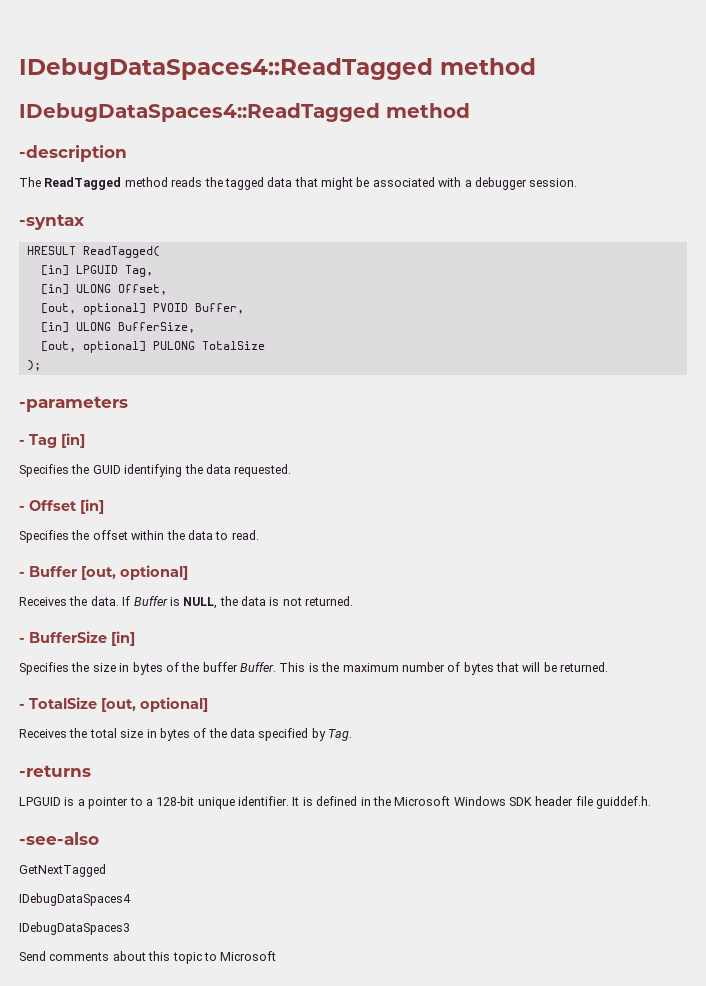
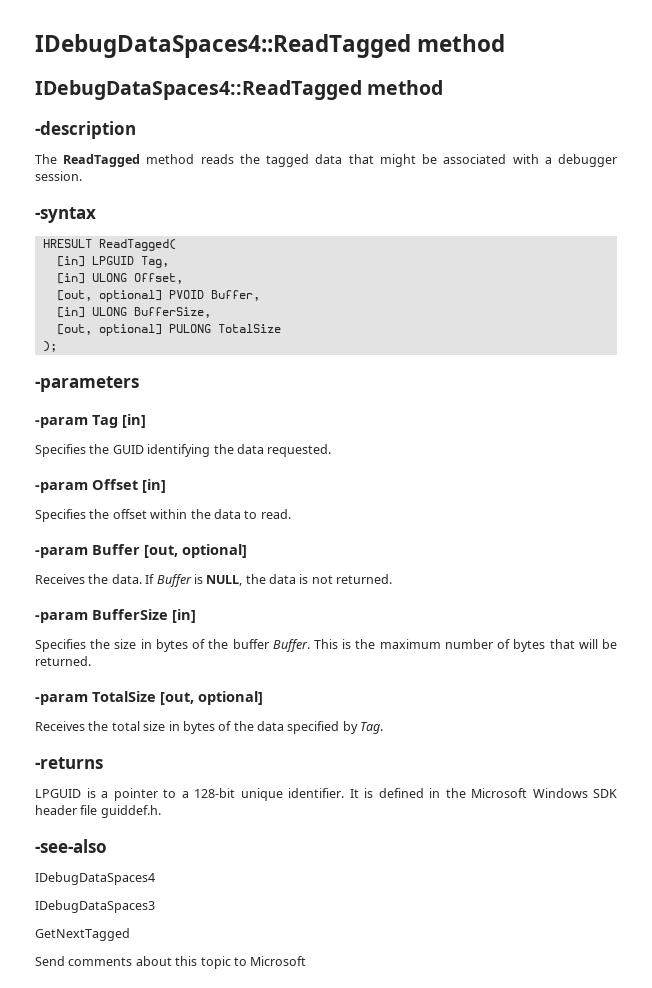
- - Tag [in]
+ -param Tag [in]
- - Offset [in]
+ -param Offset [in]
- - Buffer [out, optional]
+ -param Buffer [out, optional]
- - BufferSize [in]
+ -param BufferSize [in]
- - TotalSize [out, optional]
+ -param TotalSize [out, optional]
- GetNextTagged
+ GetNextTagged

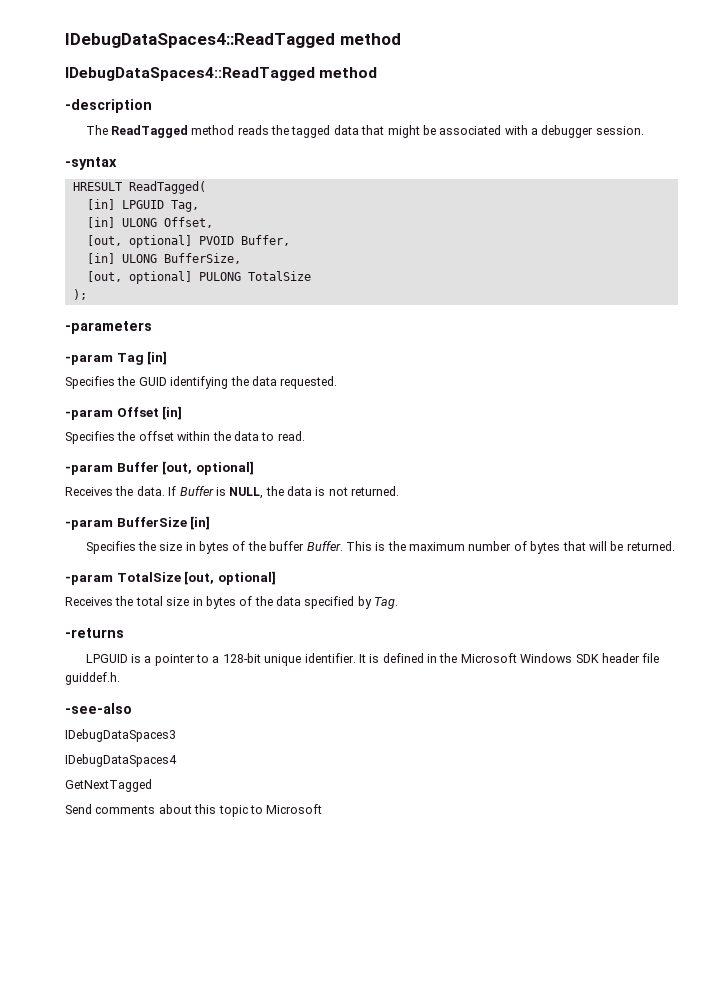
+ IDebugDataSpaces3
- IDebugDataSpaces3

